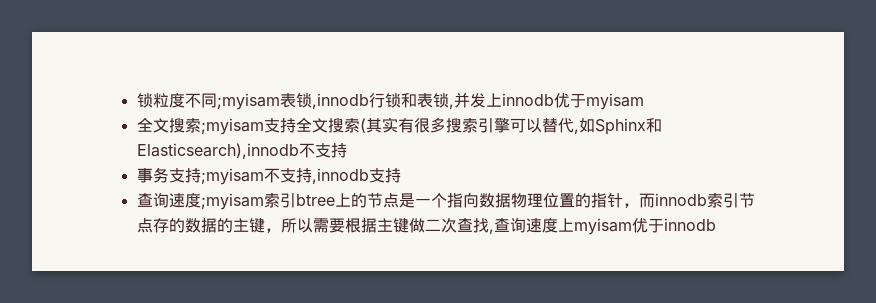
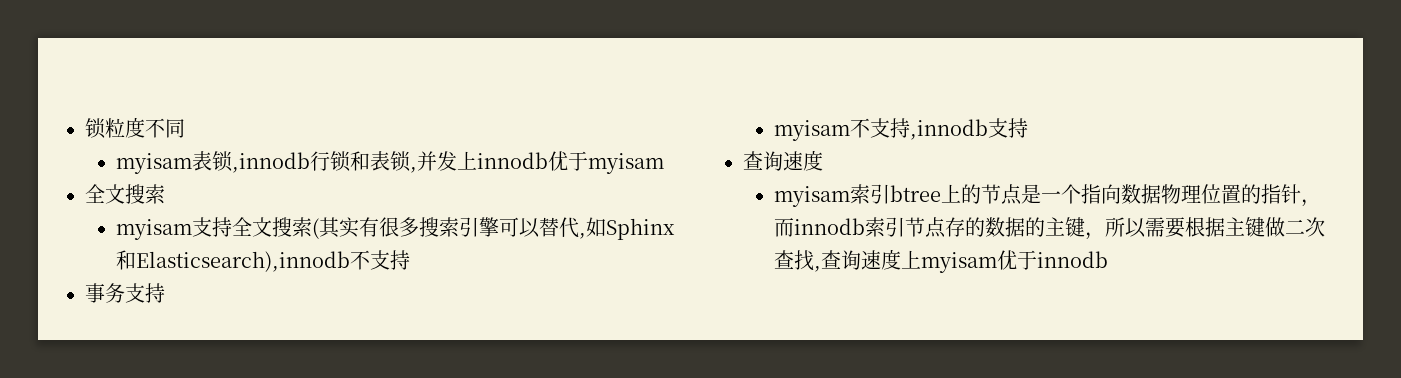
- 锁粒度不同;myisam表锁,innodb行锁和表锁,并发上innodb优于myisam
- 全文搜索;myisam支持全文搜索(其实有很多搜索引擎可以替代,如Sphinx和Elasticsearch),innodb不支持
+ 锁粒度不同
+ myisam表锁,innodb行锁和表锁,并发上innodb优于myisam
+ 全文搜索
+ myisam支持全文搜索(其实有很多搜索引擎可以替代,如Sphinx和Elasticsearch),innodb不支持
- 事务支持;myisam不支持,innodb支持
- 查询速度;myisam索引btree上的节点是一个指向数据物理位置的指针，而innodb索引节点存的数据的主键，所以需要根据主键做二次查找,查询速度上myisam优于innodb
+ 事务支持
+ myisam不支持,innodb支持
+ 查询速度
+ myisam索引btree上的节点是一个指向数据物理位置的指针，而innodb索引节点存的数据的主键，所以需要根据主键做二次查找,查询速度上myisam优于innodb

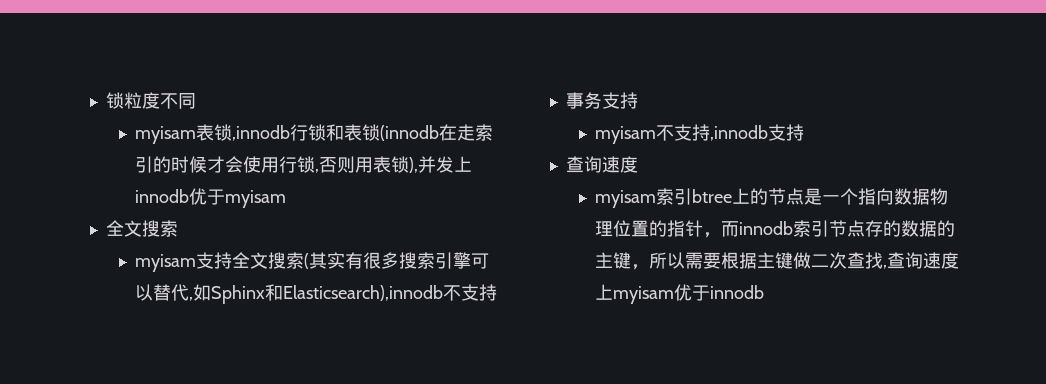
- myisam表锁,innodb行锁和表锁,并发上innodb优于myisam
+ myisam表锁,innodb行锁和表锁(innodb在走索引的时候才会使用行锁,否则用表锁),并发上innodb优于myisam

